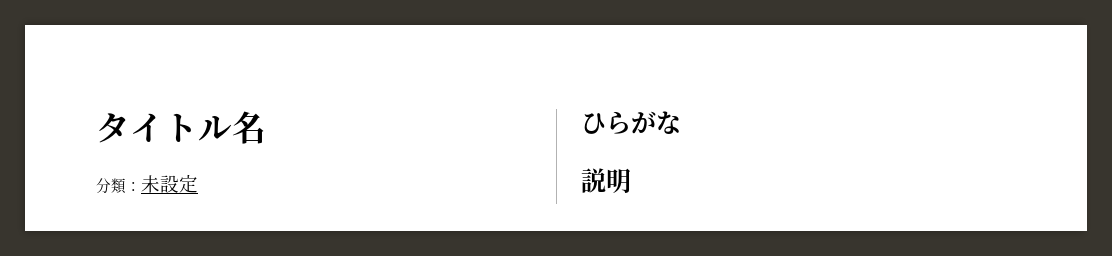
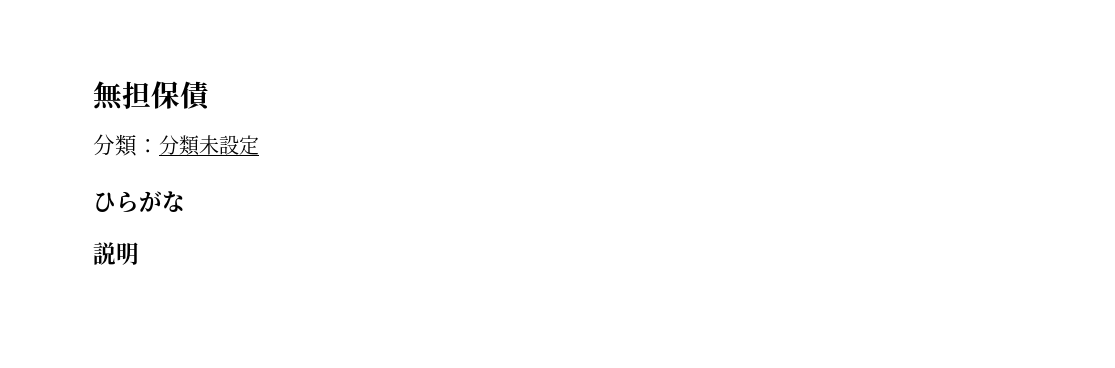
- タイトル名
+ 無担保債
- 分類：未設定
+ 分類：分類未設定

